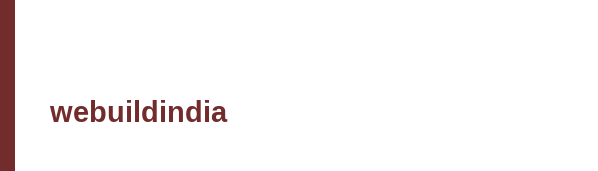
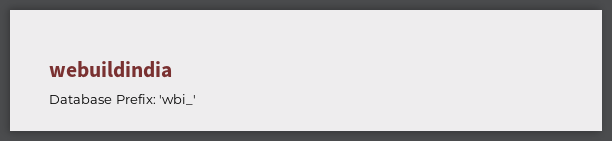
+ Database Prefix: 'wbi_'

